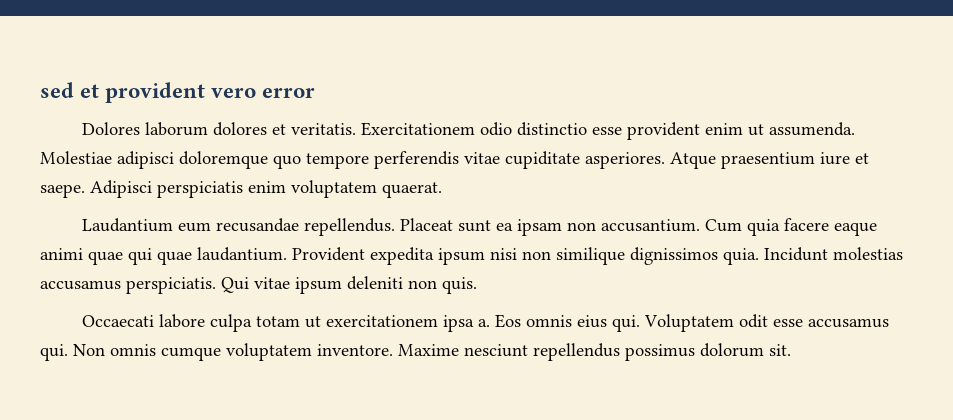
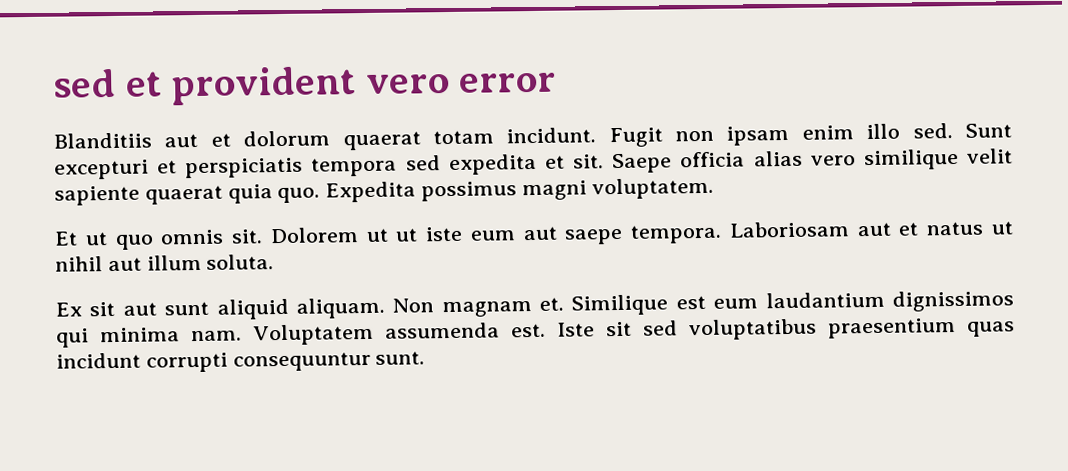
- Dolores laborum dolores et veritatis. Exercitationem odio distinctio esse provident enim ut assumenda. Molestiae adipisci doloremque quo tempore perferendis vitae cupiditate asperiores. Atque praesentium iure et saepe. Adipisci perspiciatis enim voluptatem quaerat.
- Laudantium eum recusandae repellendus. Placeat sunt ea ipsam non accusantium. Cum quia facere eaque animi quae qui quae laudantium. Provident expedita ipsum nisi non similique dignissimos quia. Incidunt molestias accusamus perspiciatis. Qui vitae ipsum deleniti non quis.
- Occaecati labore culpa totam ut exercitationem ipsa a. Eos omnis eius qui. Voluptatem odit esse accusamus qui. Non omnis cumque voluptatem inventore. Maxime nesciunt repellendus possimus dolorum sit.
+ Blanditiis aut et dolorum quaerat totam incidunt. Fugit non ipsam enim illo sed. Sunt excepturi et perspiciatis tempora sed expedita et sit. Saepe officia alias vero similique velit sapiente quaerat quia quo. Expedita possimus magni voluptatem.
+ Et ut quo omnis sit. Dolorem ut ut iste eum aut saepe tempora. Laboriosam aut et natus ut nihil aut illum soluta.
+ Ex sit aut sunt aliquid aliquam. Non magnam et. Similique est eum laudantium dignissimos qui minima nam. Voluptatem assumenda est. Iste sit sed voluptatibus praesentium quas incidunt corrupti consequuntur sunt.

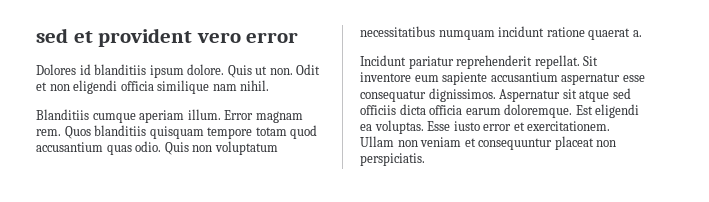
- Blanditiis aut et dolorum quaerat totam incidunt. Fugit non ipsam enim illo sed. Sunt excepturi et perspiciatis tempora sed expedita et sit. Saepe officia alias vero similique velit sapiente quaerat quia quo. Expedita possimus magni voluptatem.
- Et ut quo omnis sit. Dolorem ut ut iste eum aut saepe tempora. Laboriosam aut et natus ut nihil aut illum soluta.
- Ex sit aut sunt aliquid aliquam. Non magnam et. Similique est eum laudantium dignissimos qui minima nam. Voluptatem assumenda est. Iste sit sed voluptatibus praesentium quas incidunt corrupti consequuntur sunt.
+ Dolores id blanditiis ipsum dolore. Quis ut non. Odit et non eligendi officia similique nam nihil.
+ Blanditiis cumque aperiam illum. Error magnam rem. Quos blanditiis quisquam tempore totam quod accusantium quas odio. Quis non voluptatum necessitatibus numquam incidunt ratione quaerat a.
+ Incidunt pariatur reprehenderit repellat. Sit inventore eum sapiente accusantium aspernatur esse consequatur dignissimos. Aspernatur sit atque sed officiis dicta officia earum doloremque. Est eligendi ea voluptas. Esse iusto error et exercitationem. Ullam non veniam et consequuntur placeat non perspiciatis.

